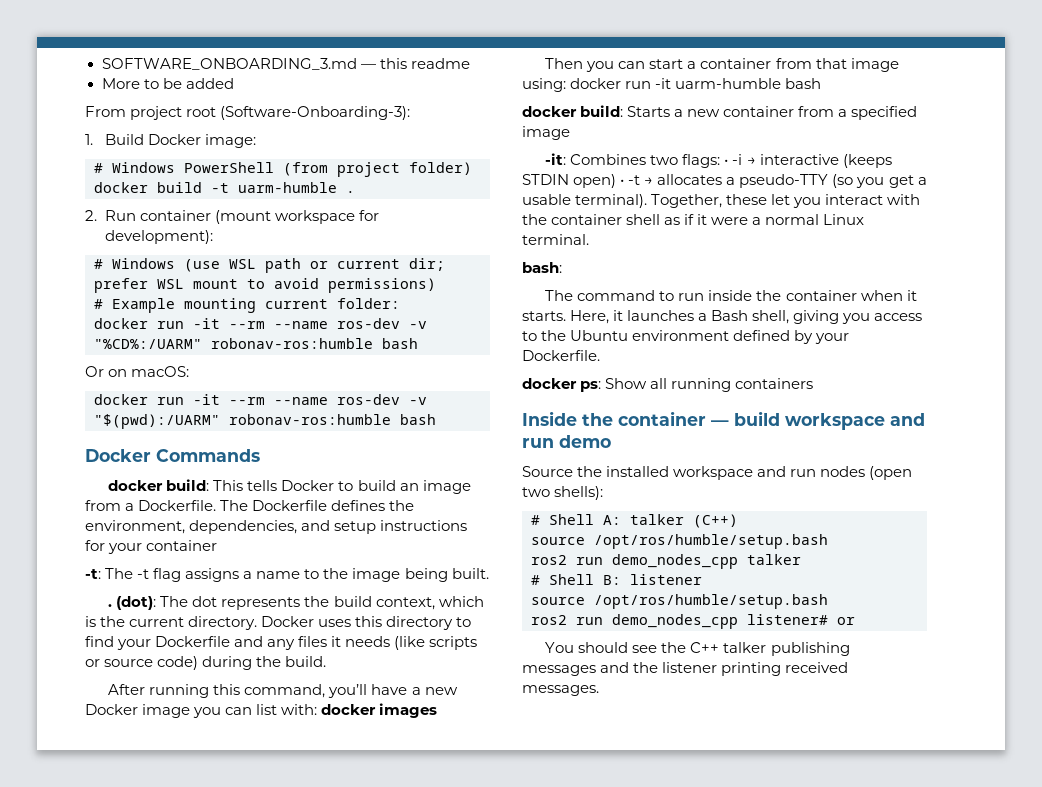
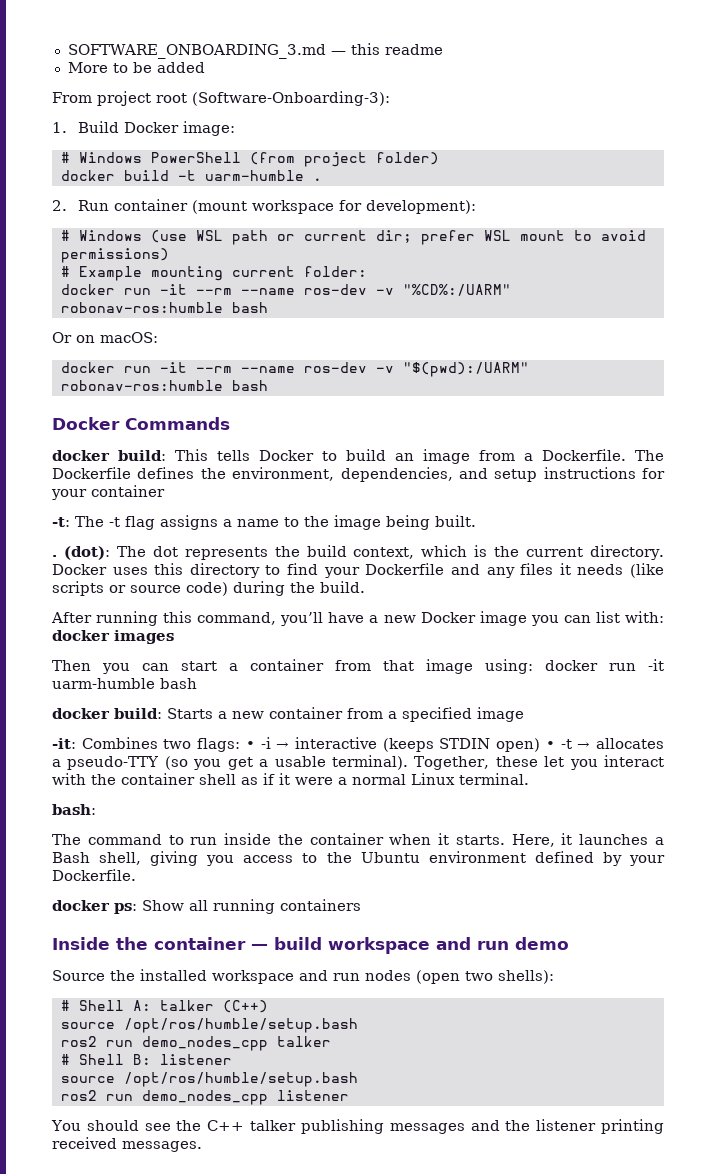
- ros2 run demo_nodes_cpp listener# or
+ ros2 run demo_nodes_cpp listener

